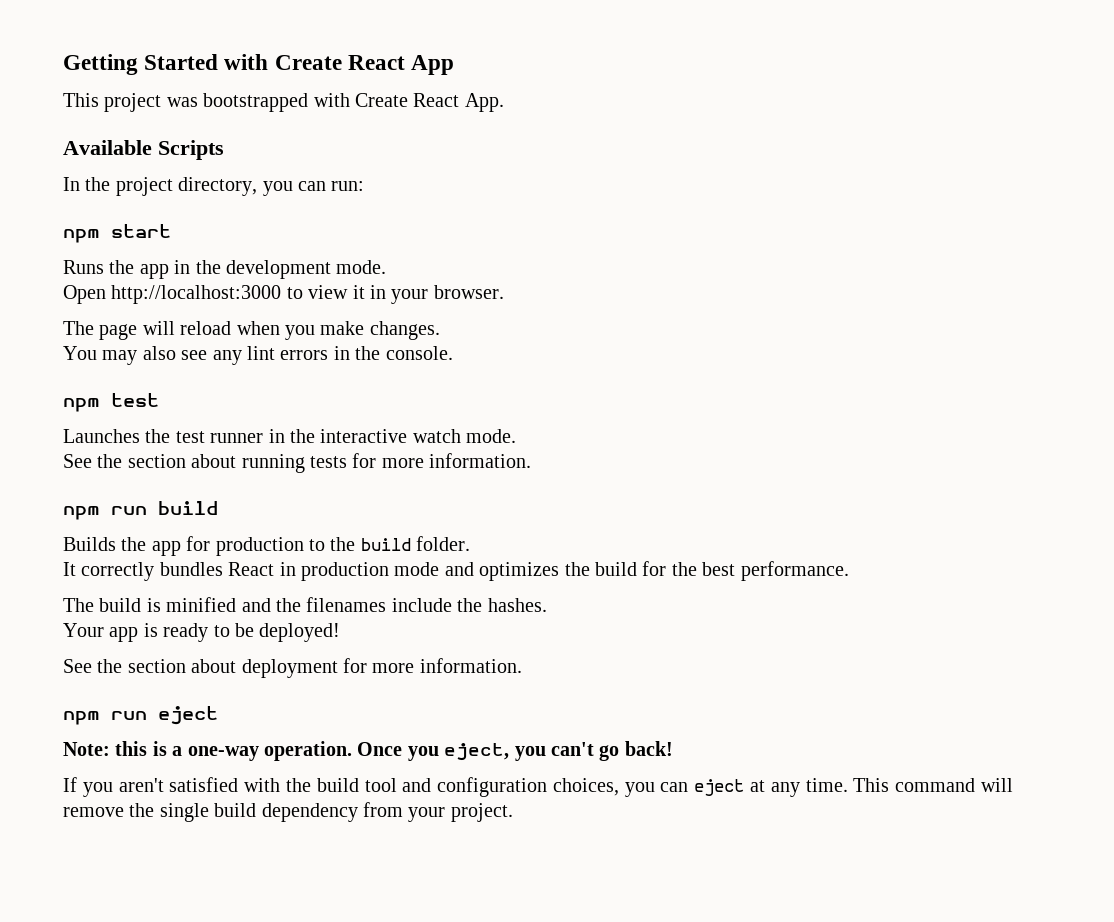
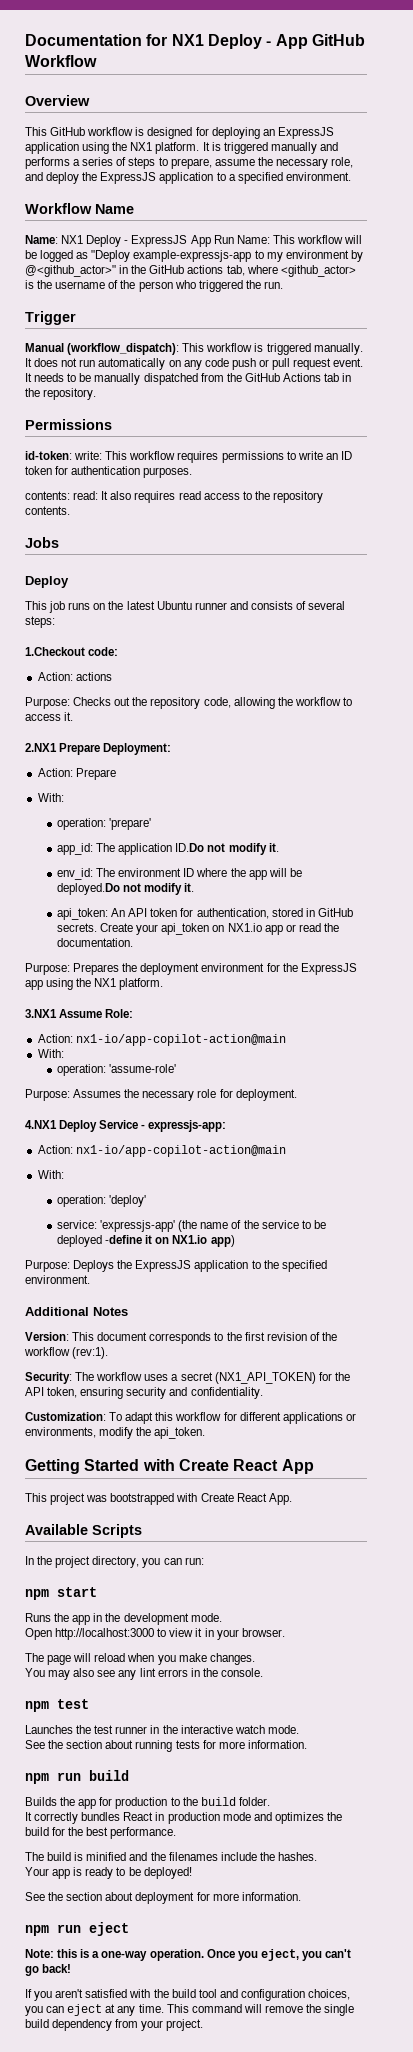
+ Documentation for NX1 Deploy - App GitHub Workflow
+ Overview
+ This GitHub workflow is designed for deploying an ExpressJS application using the NX1 platform. It is triggered manually and performs a series of steps to prepare, assume the necessary role, and deploy the ExpressJS application to a specified environment.
+ Workflow Name
+ Name: NX1 Deploy - ExpressJS App Run Name: This workflow will be logged as "Deploy example-expressjs-app to my environment by @<github_actor>" in the GitHub actions tab, where <github_actor> is the username of the person who triggered the run.
+ Trigger
+ Manual (workflow_dispatch): This workflow is triggered manually. It does not run automatically on any code push or pull request event. It needs to be manually dispatched from the GitHub Actions tab in the repository.
+ Permissions
+ id-token: write: This workflow requires permissions to write an ID token for authentication purposes.
+ contents: read: It also requires read access to the repository contents.
+ Jobs
+ Deploy
+ This job runs on the latest Ubuntu runner and consists of several steps:
+ 1.Checkout code:
+ Action: actions
+ Purpose: Checks out the repository code, allowing the workflow to access it.
+ 2.NX1 Prepare Deployment:
+ Action: Prepare
+ With:
+ operation: 'prepare'
+ app_id: The application ID.Do not modify it.
+ env_id: The environment ID where the app will be deployed.Do not modify it.
+ api_token: An API token for authentication, stored in GitHub secrets. Create your api_token on NX1.io app or read the documentation.
+ Purpose: Prepares the deployment environment for the ExpressJS app using the NX1 platform.
+ 3.NX1 Assume Role:
+ Action: nx1-io/app-copilot-action@main
+ With:
+ operation: 'assume-role'
+ Purpose: Assumes the necessary role for deployment.
+ 4.NX1 Deploy Service - expressjs-app:
+ Action: nx1-io/app-copilot-action@main
+ With:
+ operation: 'deploy'
+ service: 'expressjs-app' (the name of the service to be deployed -define it on NX1.io app)
+ Purpose: Deploys the ExpressJS application to the specified environment.
+ Additional Notes
+ Version: This document corresponds to the first revision of the workflow (rev:1).
+ Security: The workflow uses a secret (NX1_API_TOKEN) for the API token, ensuring security and confidentiality.
+ Customization: To adapt this workflow for different applications or environments, modify the api_token.

